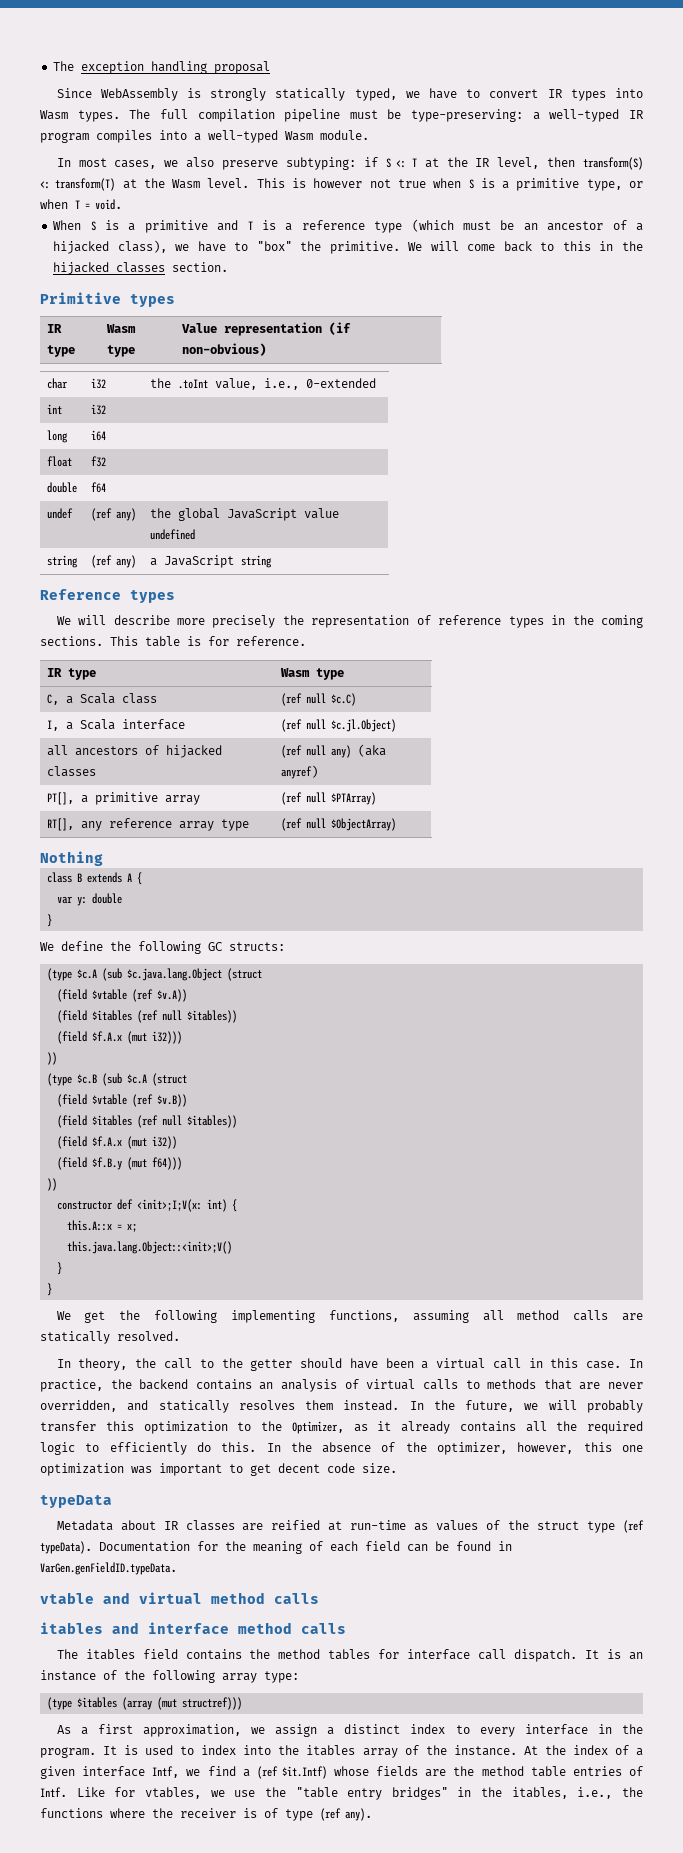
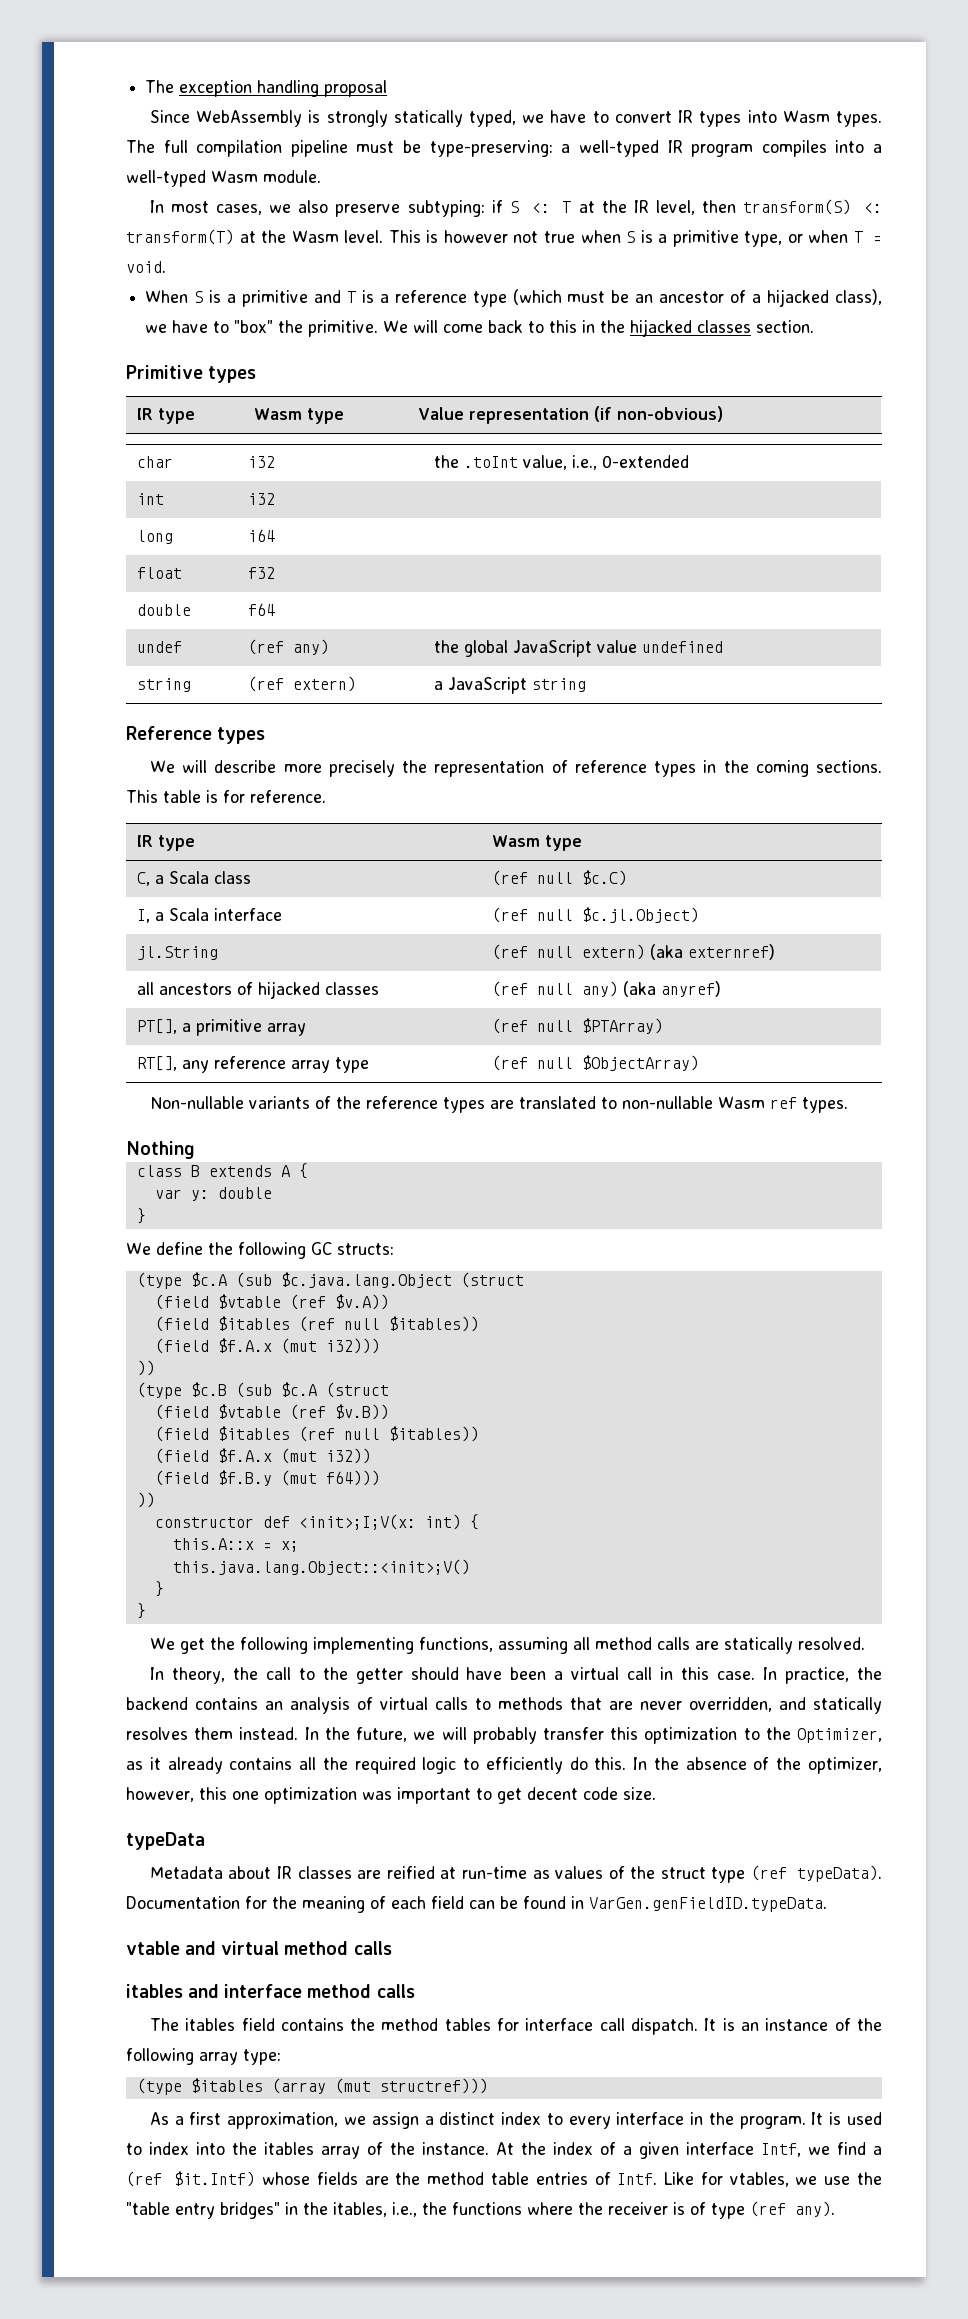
- string | (ref any) | a JavaScript string
+ string | (ref extern) | a JavaScript string
+ jl.String | (ref null extern) (aka externref)
+ Non-nullable variants of the reference types are translated to non-nullable Wasm ref types.

